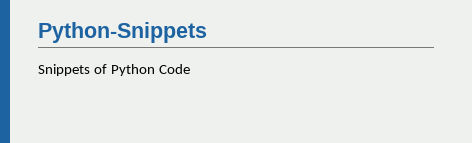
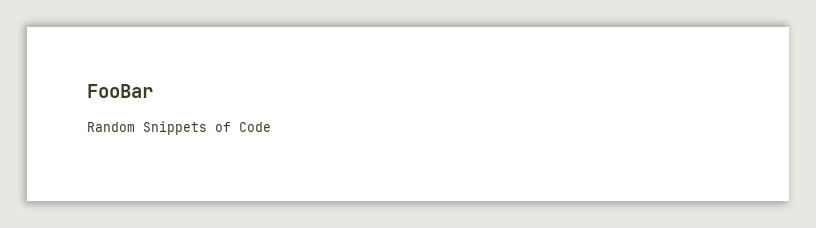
- Python-Snippets
- Snippets of Python Code
+ FooBar
+ Random Snippets of Code

